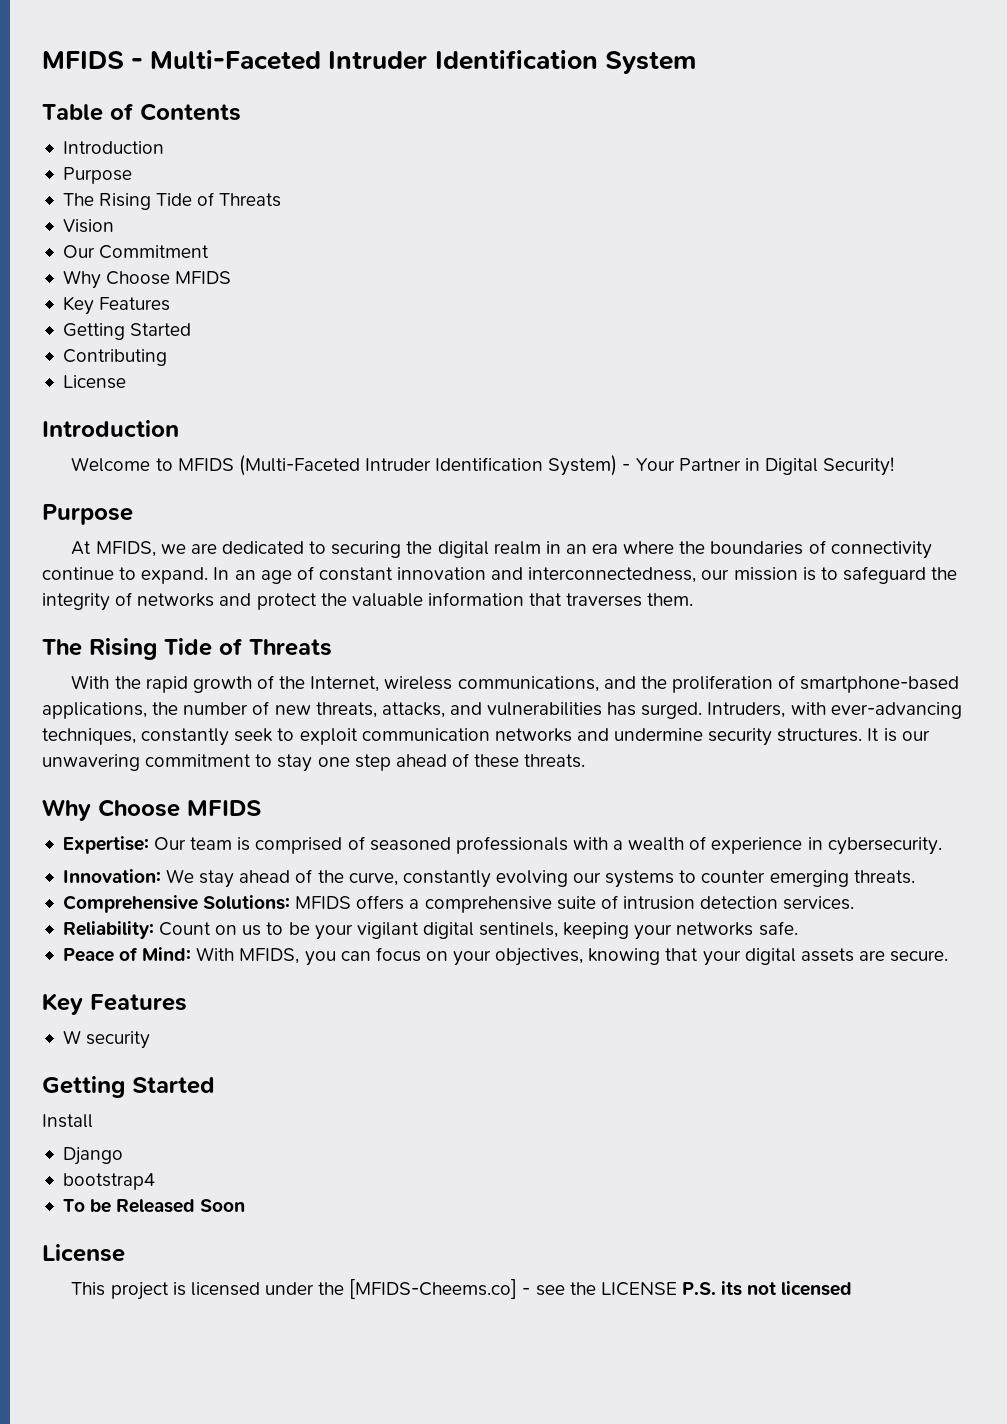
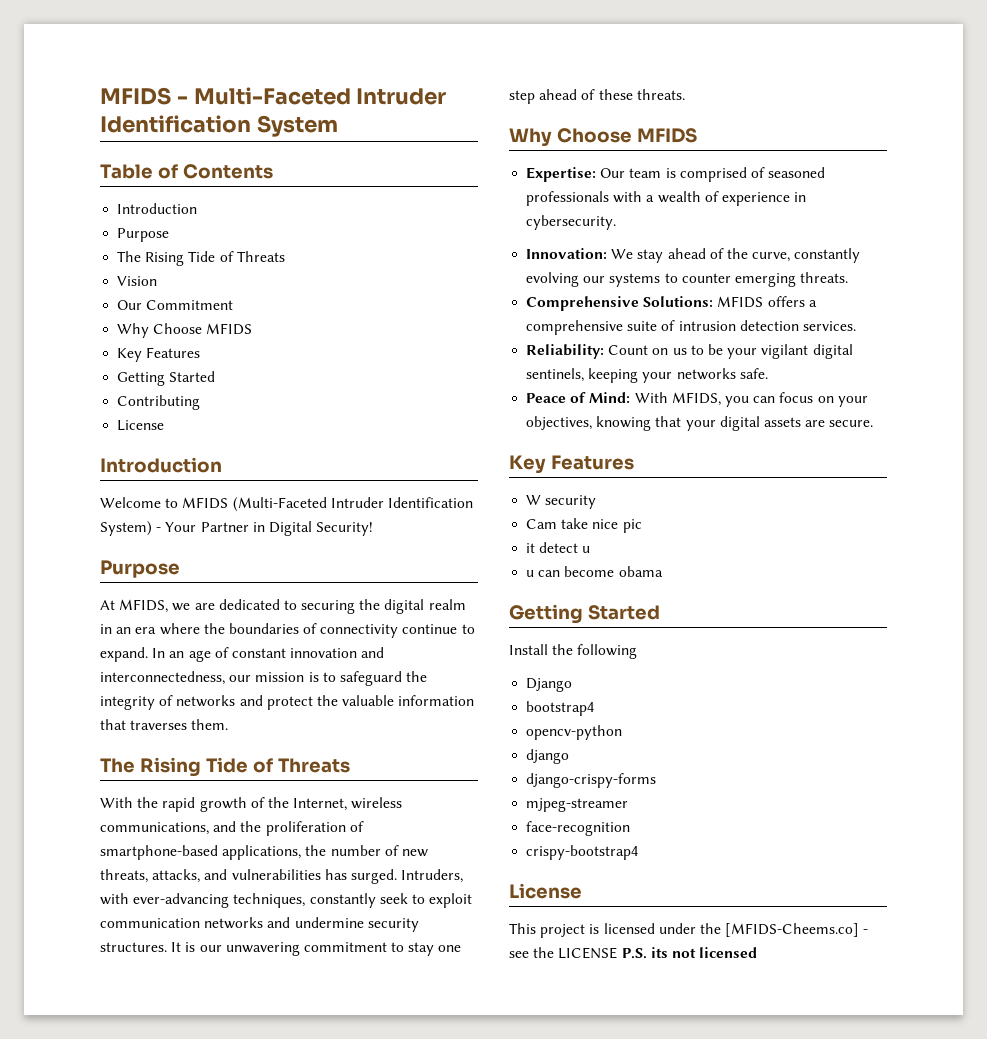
+ Cam take nice pic
+ it detect u
+ u can become obama
- Install
+ Install the following
- To be Released Soon
+ opencv-python
+ django
+ django-crispy-forms
+ mjpeg-streamer
+ face-recognition
+ crispy-bootstrap4

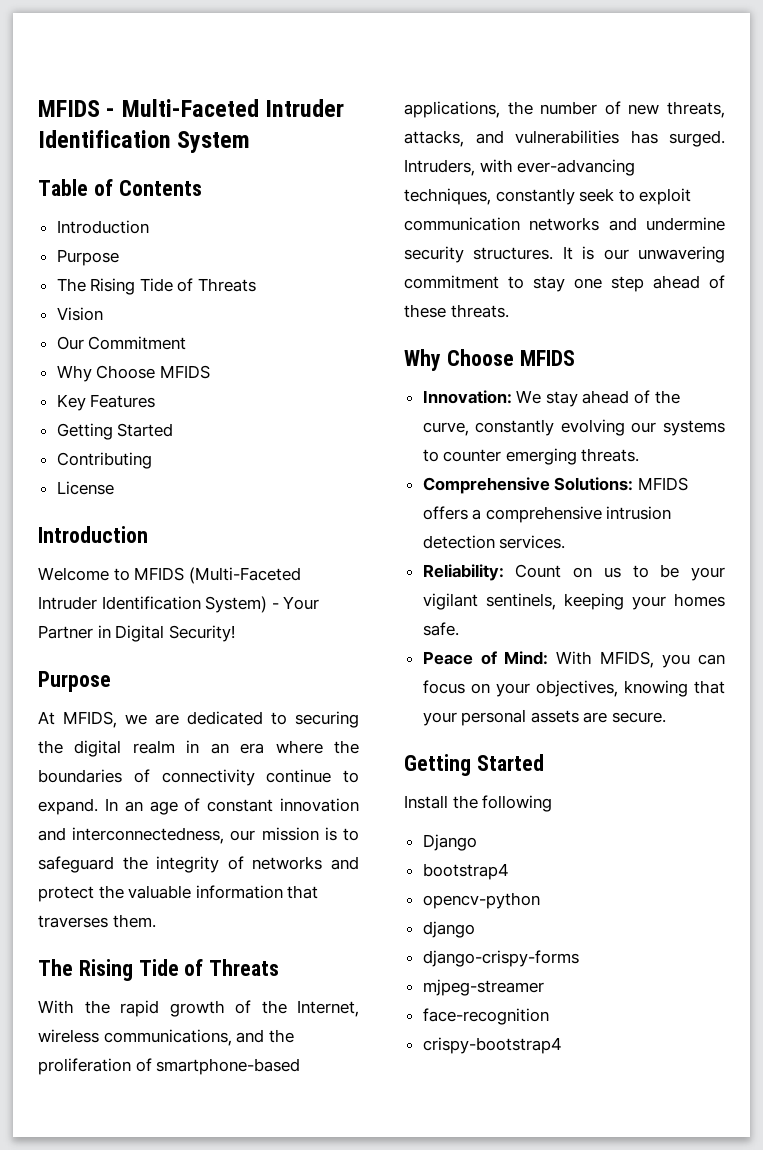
- Expertise: Our team is comprised of seasoned professionals with a wealth of experience in cybersecurity.
- Comprehensive Solutions: MFIDS offers a comprehensive suite of intrusion detection services.
+ Comprehensive Solutions: MFIDS offers a comprehensive intrusion detection services.
- Reliability: Count on us to be your vigilant digital sentinels, keeping your networks safe.
+ Reliability: Count on us to be your vigilant sentinels, keeping your homes safe.
- Peace of Mind: With MFIDS, you can focus on your objectives, knowing that your digital assets are secure.
- Key Features
- W security
- Cam take nice pic
- it detect u
- u can become obama
+ Peace of Mind: With MFIDS, you can focus on your objectives, knowing that your personal assets are secure.
  crispy-bootstrap4
- License
- This project is licensed under the [MFIDS-Cheems.co] - see the LICENSE P.S. its not licensed

